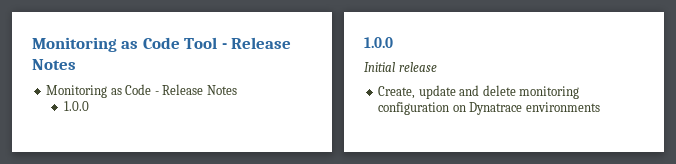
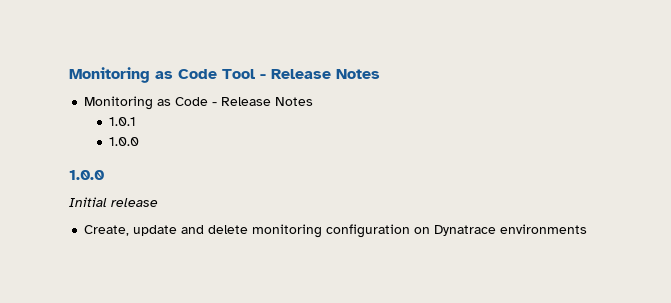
+ 1.0.1

